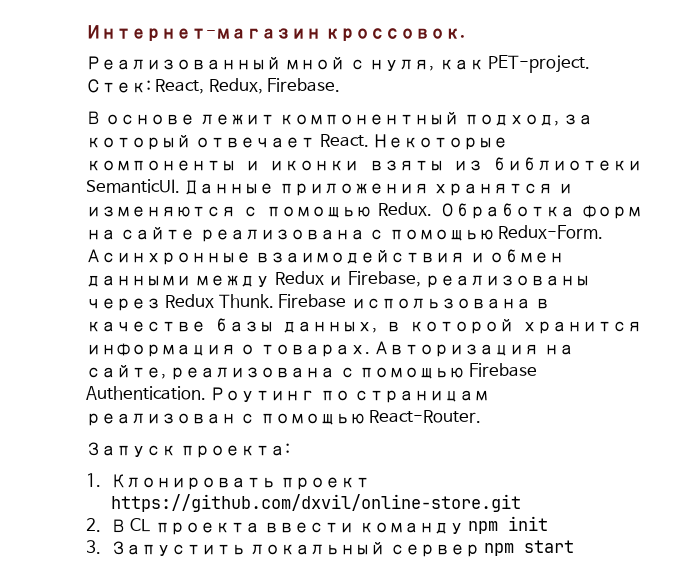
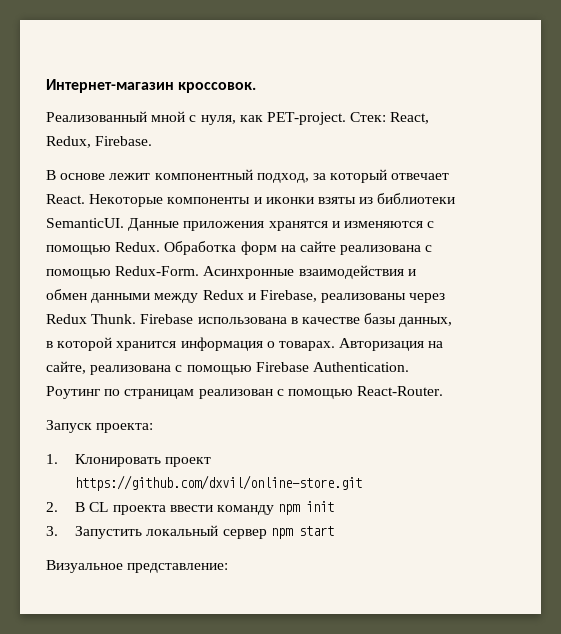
+ Визуальное представление:

